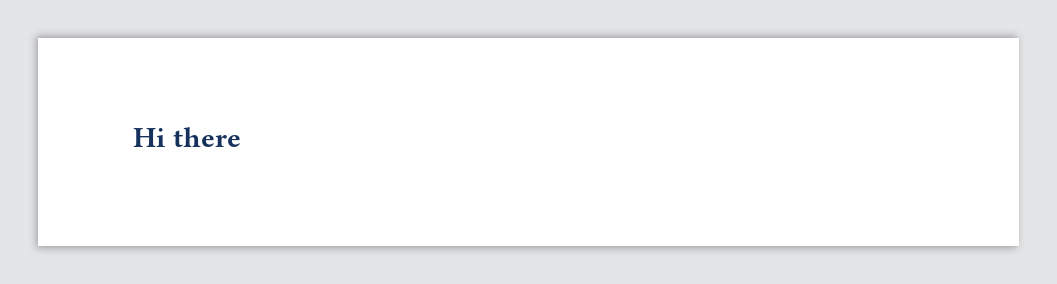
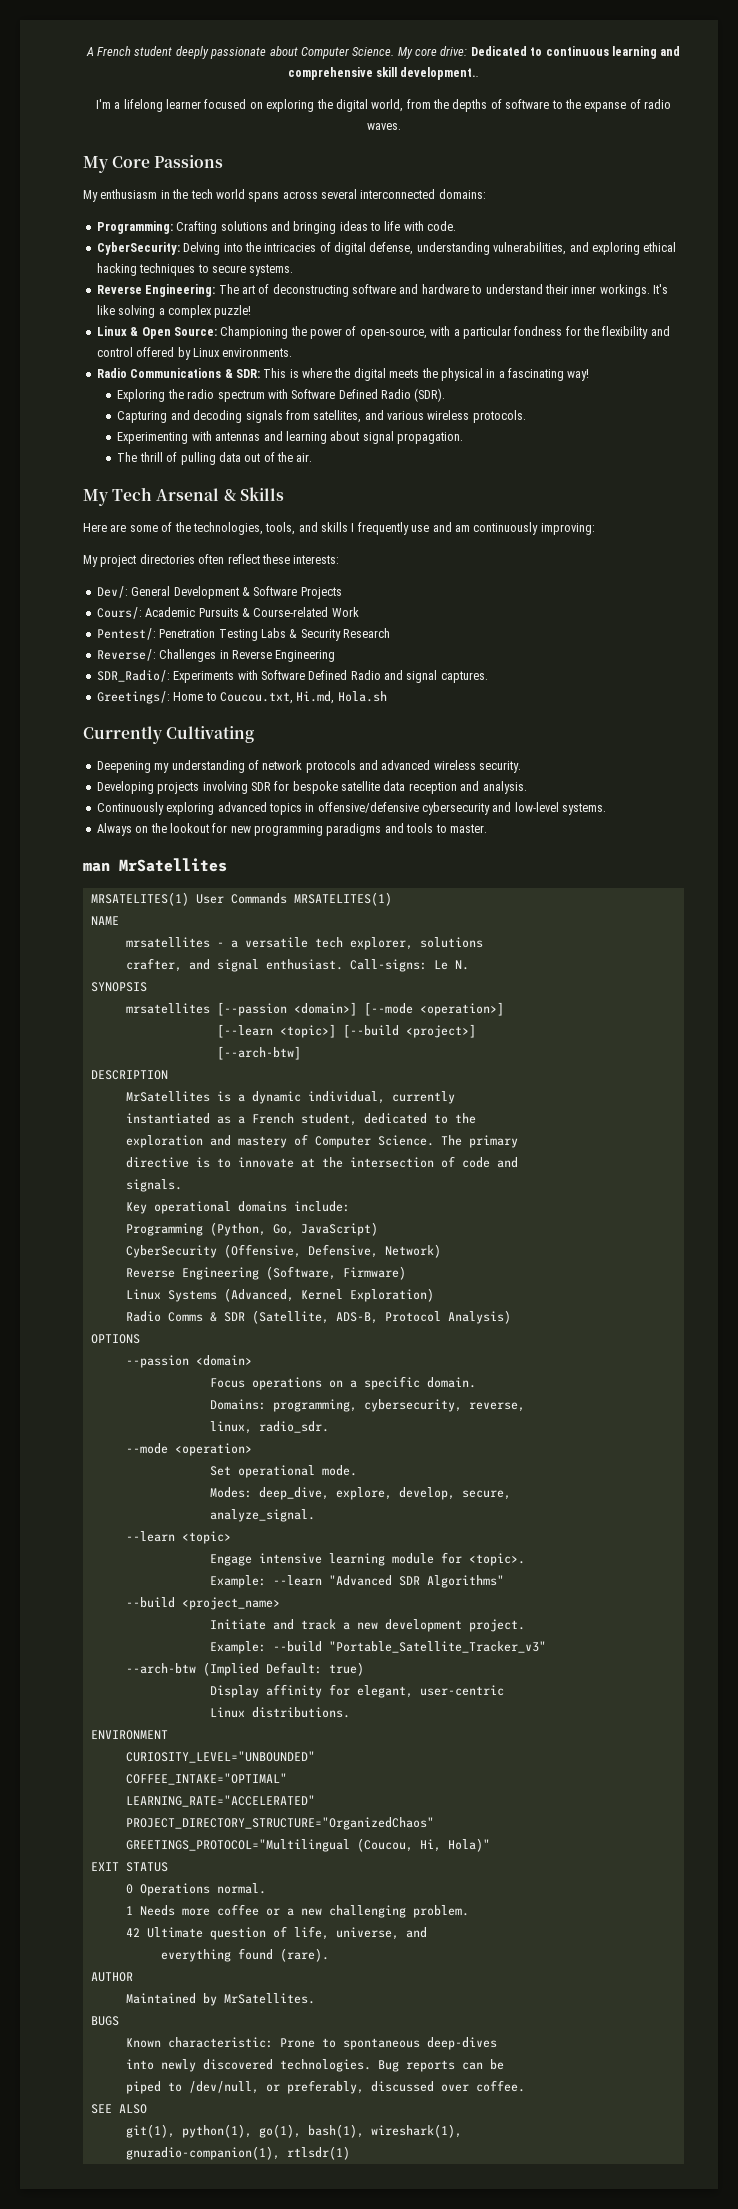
- Hi there
+ A French student deeply passionate about Computer Science. My core drive: Dedicated to continuous learning and comprehensive skill development..
+ I'm a lifelong learner focused on exploring the digital world, from the depths of software to the expanse of radio waves.
+ My Core Passions
+ My enthusiasm in the tech world spans across several interconnected domains:
+ Programming: Crafting solutions and bringing ideas to life with code.
+ CyberSecurity: Delving into the intricacies of digital defense, understanding vulnerabilities, and exploring ethical hacking techniques to secure systems.
+ Reverse Engineering: The art of deconstructing software and hardware to understand their inner workings. It's like solving a complex puzzle!
+ Linux & Open Source: Championing the power of open-source, with a particular fondness for the flexibility and control offered by Linux environments.
+ Radio Communications & SDR: This is where the digital meets the physical in a fascinating way!
+ Exploring the radio spectrum with Software Defined Radio (SDR).
+ Capturing and decoding signals from satellites, and various wireless protocols.
+ Experimenting with antennas and learning about signal propagation.
+ The thrill of pulling data out of the air.
+ My Tech Arsenal & Skills
+ Here are some of the technologies, tools, and skills I frequently use and am continuously improving:
+ My project directories often reflect these interests:
+ Dev/: General Development & Software Projects
+ Cours/: Academic Pursuits & Course-related Work
+ Pentest/: Penetration Testing Labs & Security Research
+ Reverse/: Challenges in Reverse Engineering
+ SDR_Radio/: Experiments with Software Defined Radio and signal captures.
+ Greetings/: Home to Coucou.txt, Hi.md, Hola.sh
+ Currently Cultivating
+ Deepening my understanding of network protocols and advanced wireless security.
+ Developing projects involving SDR for bespoke satellite data reception and analysis.
+ Continuously exploring advanced topics in offensive/defensive cybersecurity and low-level systems.
+ Always on the lookout for new programming paradigms and tools to master.
+ man MrSatellites
+ MRSATELITES(1) User Commands MRSATELITES(1)
+ NAME
+ mrsatellites - a versatile tech explorer, solutions
+ crafter, and signal enthusiast. Call-signs: Le N.
+ SYNOPSIS
+ mrsatellites [--passion <domain>] [--mode <operation>]
+ [--learn <topic>] [--build <project>]
+ [--arch-btw]
+ DESCRIPTION
+ MrSatellites is a dynamic individual, currently
+ instantiated as a French student, dedicated to the
+ exploration and mastery of Computer Science. The primary
+ directive is to innovate at the intersection of code and
+ signals.
+ Key operational domains include:
+ Programming (Python, Go, JavaScript)
+ CyberSecurity (Offensive, Defensive, Network)
+ Reverse Engineering (Software, Firmware)
+ Linux Systems (Advanced, Kernel Exploration)
+ Radio Comms & SDR (Satellite, ADS-B, Protocol Analysis)
+ OPTIONS
+ --passion <domain>
+ Focus operations on a specific domain.
+ Domains: programming, cybersecurity, reverse,
+ linux, radio_sdr.
+ --mode <operation>
+ Set operational mode.
+ Modes: deep_dive, explore, develop, secure,
+ analyze_signal.
+ --learn <topic>
+ Engage intensive learning module for <topic>.
+ Example: --learn "Advanced SDR Algorithms"
+ --build <project_name>
+ Initiate and track a new development project.
+ Example: --build "Portable_Satellite_Tracker_v3"
+ --arch-btw (Implied Default: true)
+ Display affinity for elegant, user-centric
+ Linux distributions.
+ ENVIRONMENT
+ CURIOSITY_LEVEL="UNBOUNDED"
+ COFFEE_INTAKE="OPTIMAL"
+ LEARNING_RATE="ACCELERATED"
+ PROJECT_DIRECTORY_STRUCTURE="OrganizedChaos"
+ GREETINGS_PROTOCOL="Multilingual (Coucou, Hi, Hola)"
+ EXIT STATUS
+ 0 Operations normal.
+ 1 Needs more coffee or a new challenging problem.
+ 42 Ultimate question of life, universe, and
+ everything found (rare).
+ AUTHOR
+ Maintained by MrSatellites.
+ BUGS
+ Known characteristic: Prone to spontaneous deep-dives
+ into newly discovered technologies. Bug reports can be
+ piped to /dev/null, or preferably, discussed over coffee.
+ SEE ALSO
+ git(1), python(1), go(1), bash(1), wireshark(1),
+ gnuradio-companion(1), rtlsdr(1)

